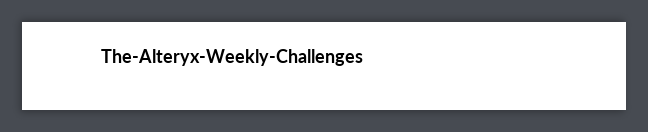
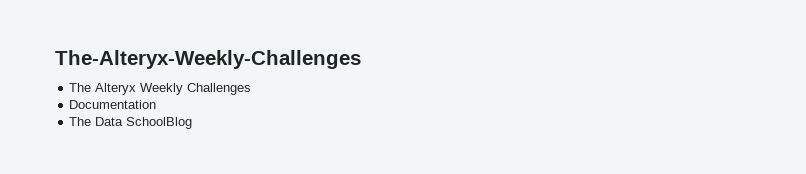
+ The Alteryx Weekly Challenges
+ Documentation
+ The Data SchoolBlog

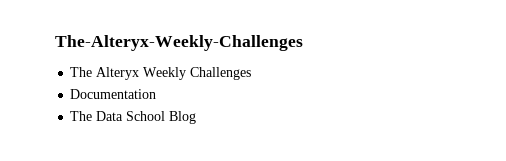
- The Data SchoolBlog
+ The Data School Blog

